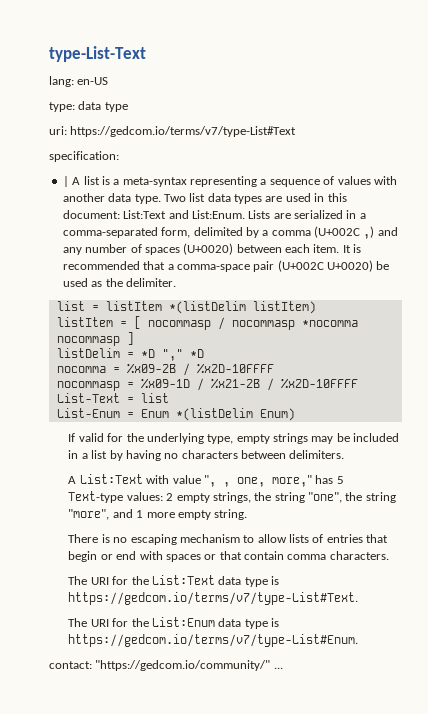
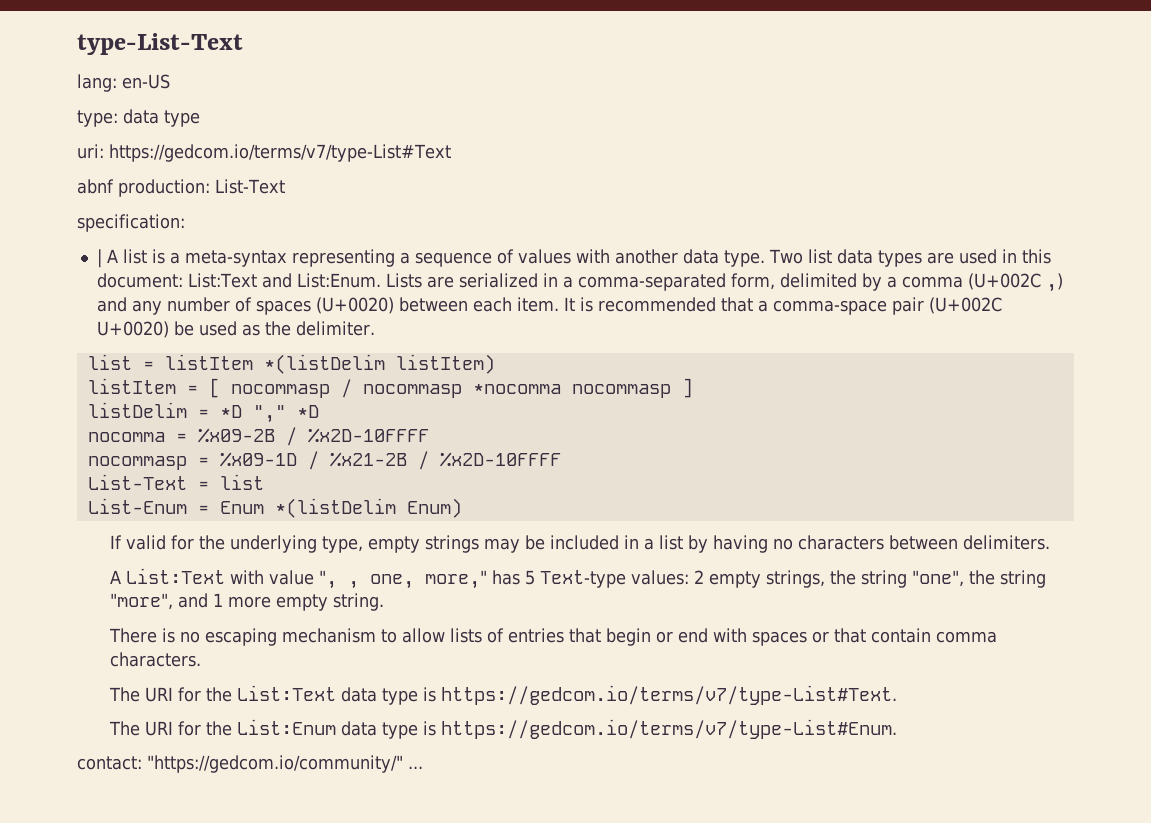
+ abnf production: List-Text

